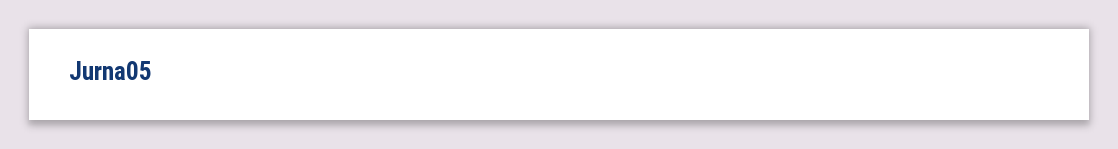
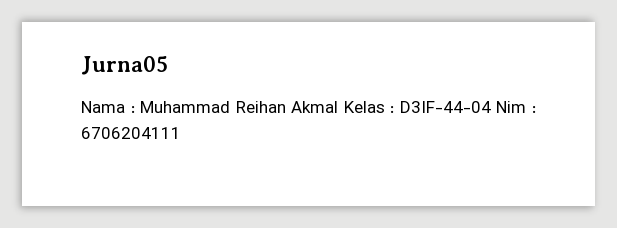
+ Nama : Muhammad Reihan Akmal Kelas : D3IF-44-04 Nim : 6706204111

